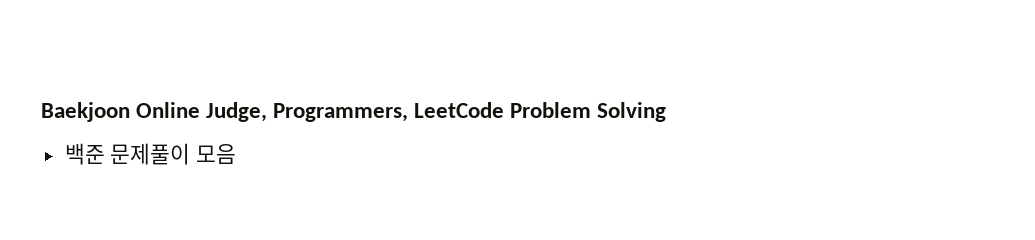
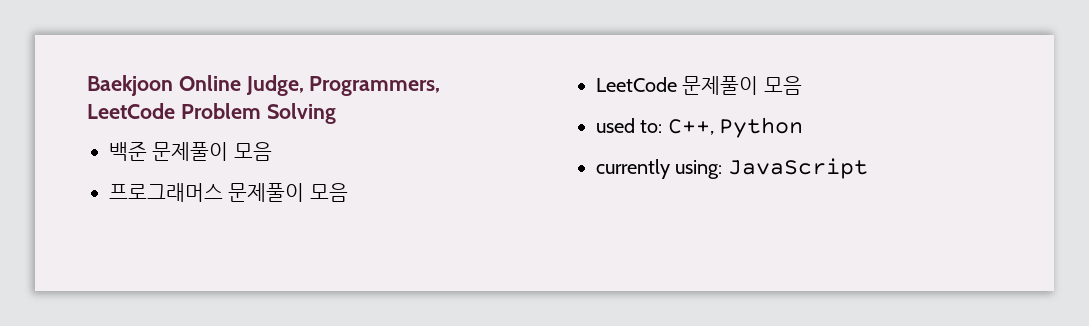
+ 프로그래머스 문제풀이 모음
+ LeetCode 문제풀이 모음
+ used to: C++, Python
+ currently using: JavaScript

